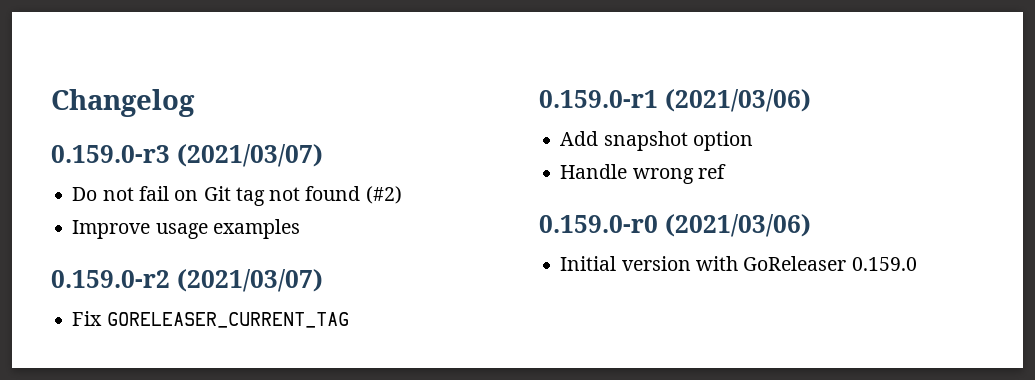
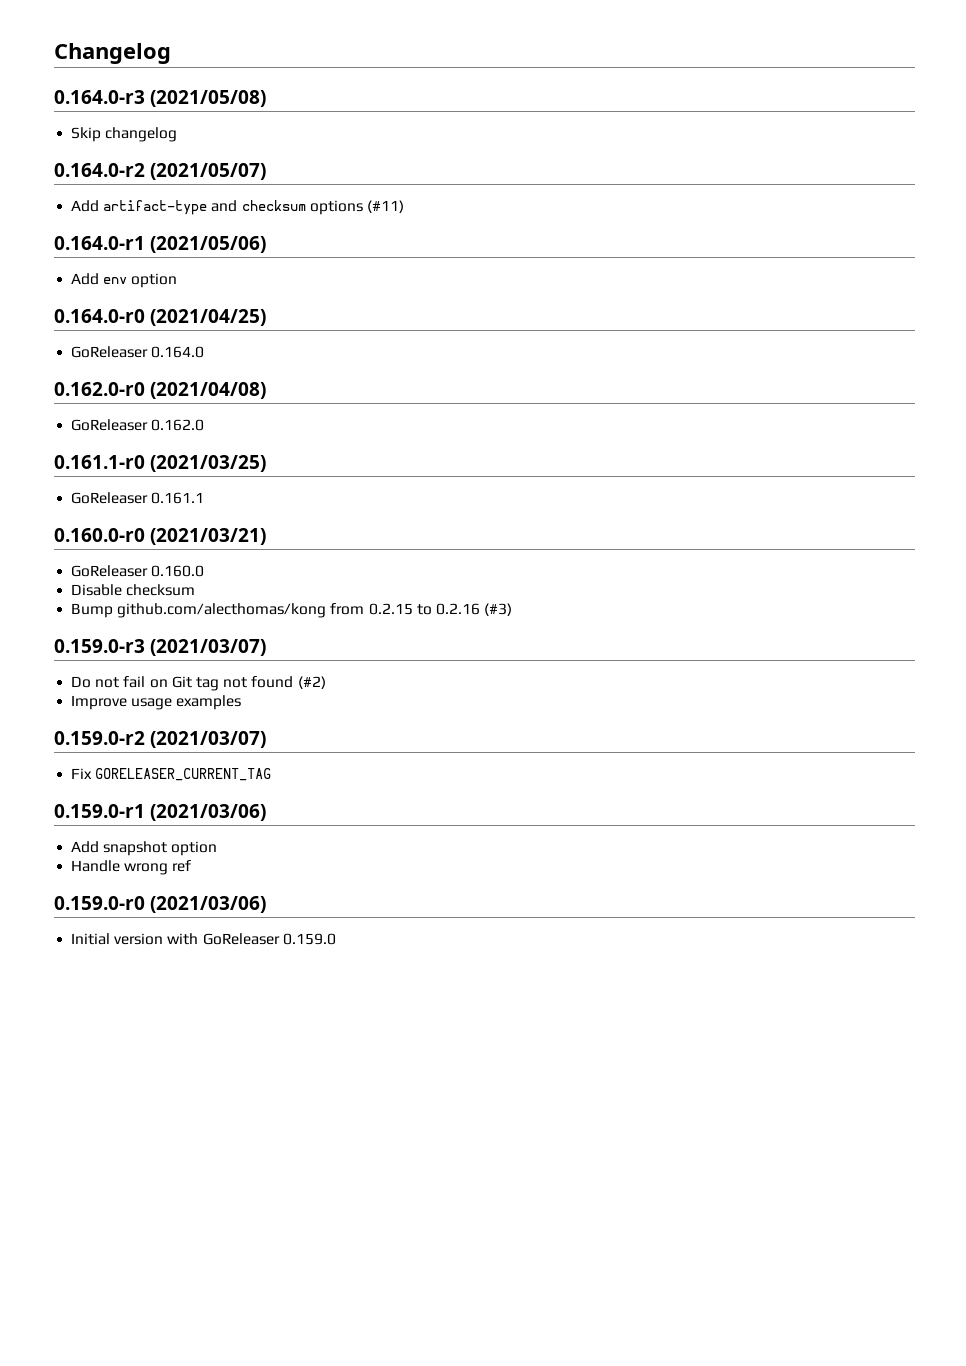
+ 0.164.0-r3 (2021/05/08)
+ Skip changelog
+ 0.164.0-r2 (2021/05/07)
+ Add artifact-type and checksum options (#11)
+ 0.164.0-r1 (2021/05/06)
+ Add env option
+ 0.164.0-r0 (2021/04/25)
+ GoReleaser 0.164.0
+ 0.162.0-r0 (2021/04/08)
+ GoReleaser 0.162.0
+ 0.161.1-r0 (2021/03/25)
+ GoReleaser 0.161.1
+ 0.160.0-r0 (2021/03/21)
+ GoReleaser 0.160.0
+ Disable checksum
+ Bump github.com/alecthomas/kong from 0.2.15 to 0.2.16 (#3)

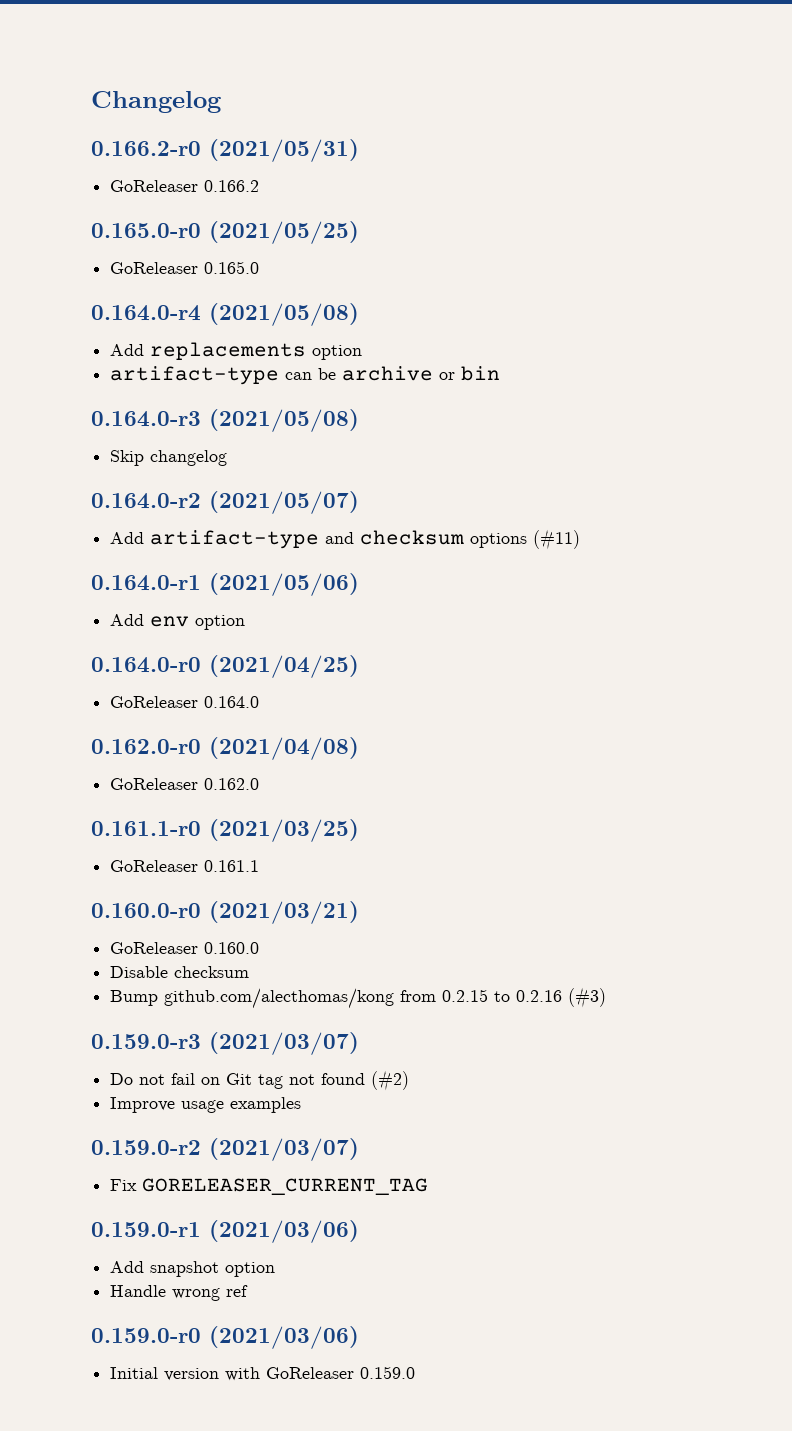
+ 0.166.2-r0 (2021/05/31)
+ GoReleaser 0.166.2
+ 0.165.0-r0 (2021/05/25)
+ GoReleaser 0.165.0
+ 0.164.0-r4 (2021/05/08)
+ Add replacements option
+ artifact-type can be archive or bin

